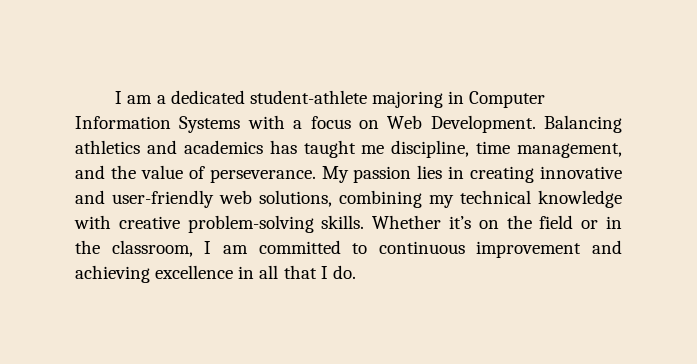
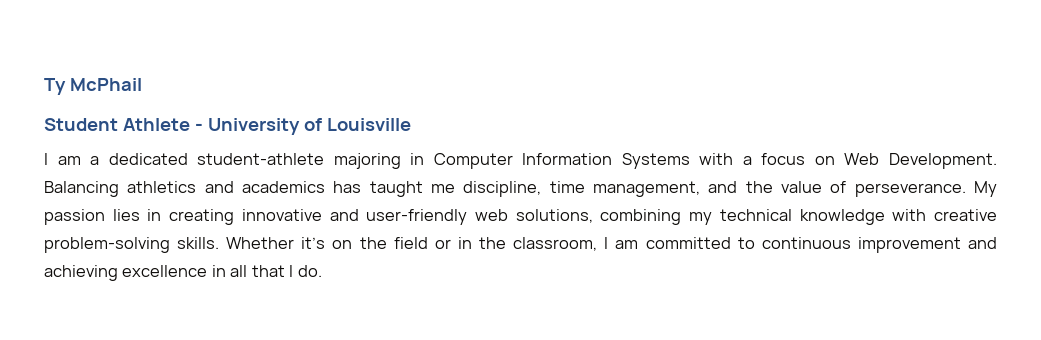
+ Ty McPhail
+ Student Athlete - University of Louisville

